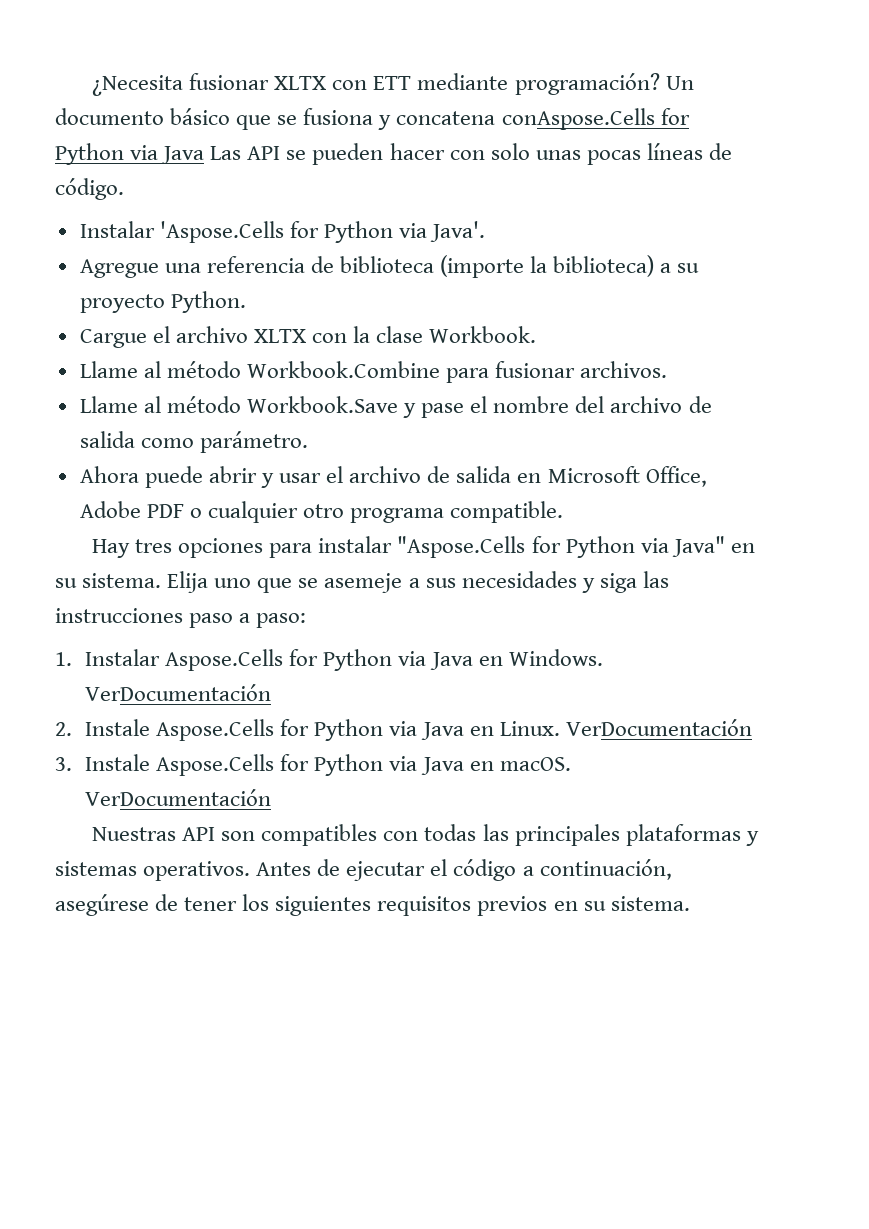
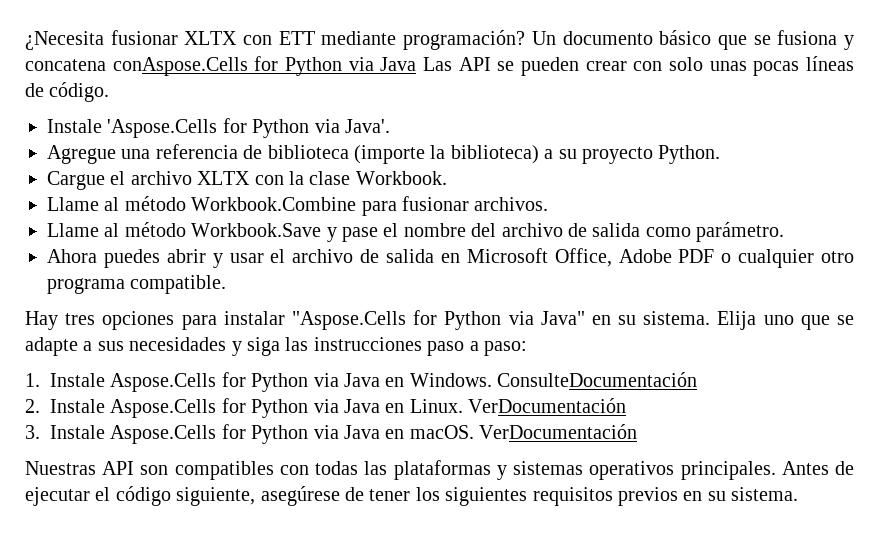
- Un documento básico que se fusiona y concatena conAspose.Cells for Python via Java Las API se pueden hacer con solo unas pocas líneas de código.
+ Un documento básico que se fusiona y concatena conAspose.Cells for Python via Java Las API se pueden crear con solo unas pocas líneas de código.
- Instalar 'Aspose.Cells for Python via Java'.
+ Instale 'Aspose.Cells for Python via Java'.
- Ahora puede abrir y usar el archivo de salida en Microsoft Office, Adobe PDF o cualquier otro programa compatible.
+ Ahora puedes abrir y usar el archivo de salida en Microsoft Office, Adobe PDF o cualquier otro programa compatible.
- Elija uno que se asemeje a sus necesidades y siga las instrucciones paso a paso:
+ Elija uno que se adapte a sus necesidades y siga las instrucciones paso a paso:
- 1. Instalar Aspose.Cells for Python via Java en Windows. VerDocumentación
+ 1. Instale Aspose.Cells for Python via Java en Windows. ConsulteDocumentación
- Nuestras API son compatibles con todas las principales plataformas y sistemas operativos.
+ Nuestras API son compatibles con todas las plataformas y sistemas operativos principales.
- Antes de ejecutar el código a continuación, asegúrese de tener los siguientes requisitos previos en su sistema.
+ Antes de ejecutar el código siguiente, asegúrese de tener los siguientes requisitos previos en su sistema.

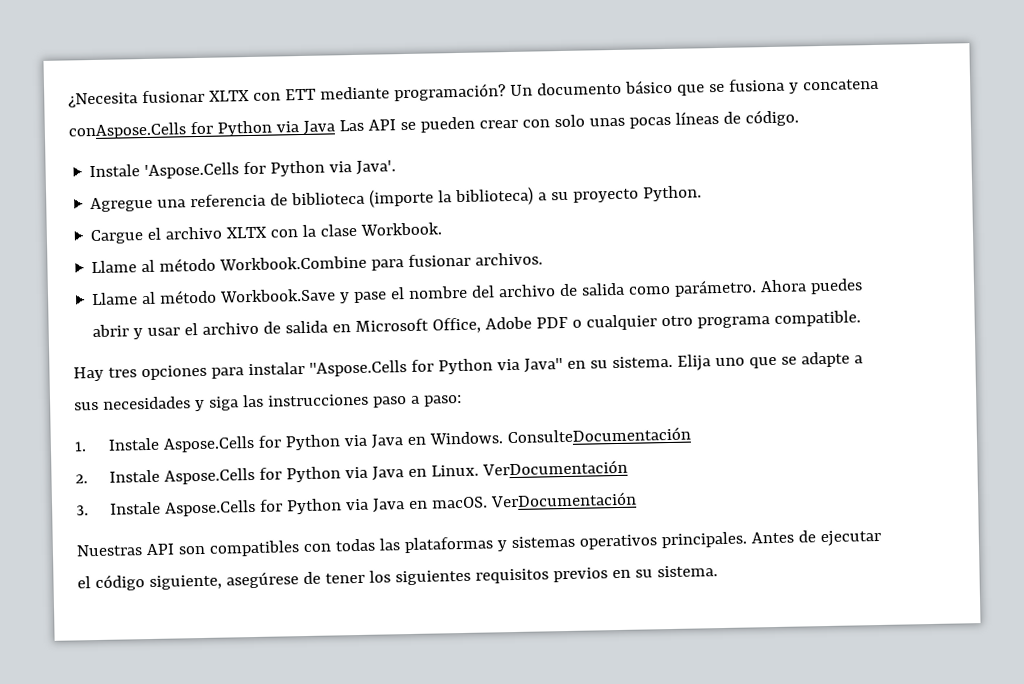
- Llame al método Workbook.Save y pase el nombre del archivo de salida como parámetro.
- Ahora puedes abrir y usar el archivo de salida en Microsoft Office, Adobe PDF o cualquier otro programa compatible.
+ Llame al método Workbook.Save y pase el nombre del archivo de salida como parámetro. Ahora puedes abrir y usar el archivo de salida en Microsoft Office, Adobe PDF o cualquier otro programa compatible.

